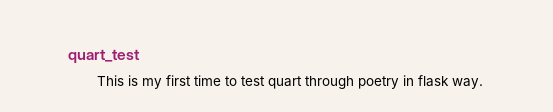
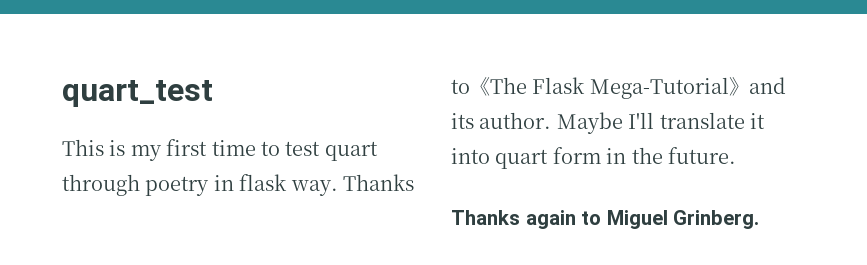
+ Thanks to《The Flask Mega-Tutorial》and its author. Maybe I'll translate it into quart form in the future.
+ Thanks again to Miguel Grinberg.

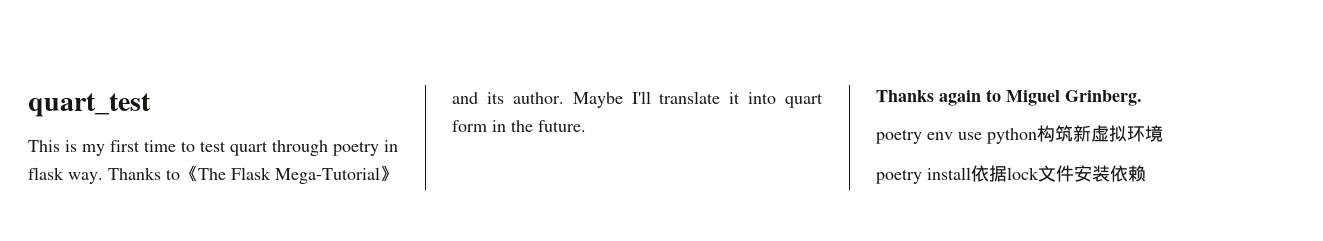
+ poetry env use python构筑新虚拟环境
+ poetry install依据lock文件安装依赖

